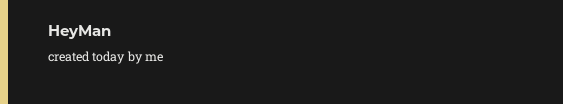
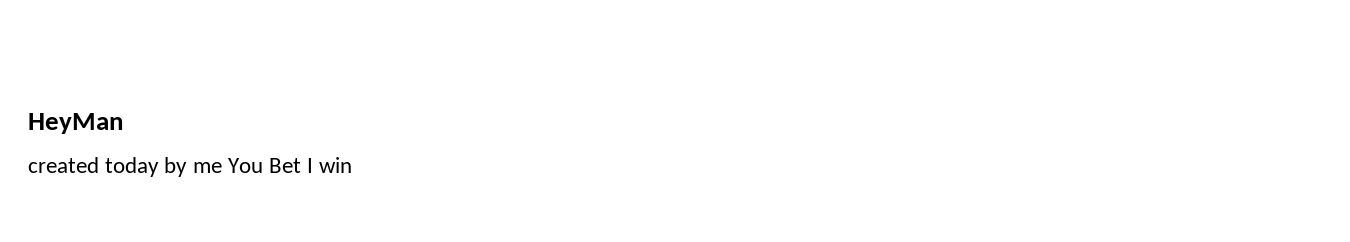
- created today by me
+ created today by me You Bet I win

